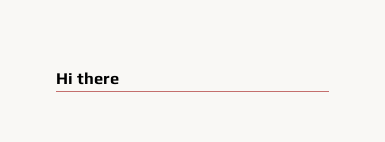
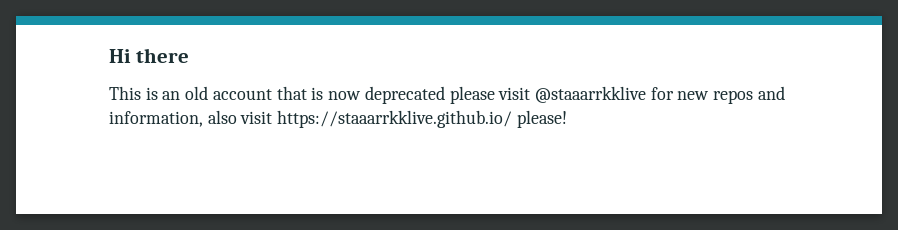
+ This is an old account that is now deprecated please visit @staaarrkklive for new repos and information, also visit https://staaarrkklive.github.io/ please!

